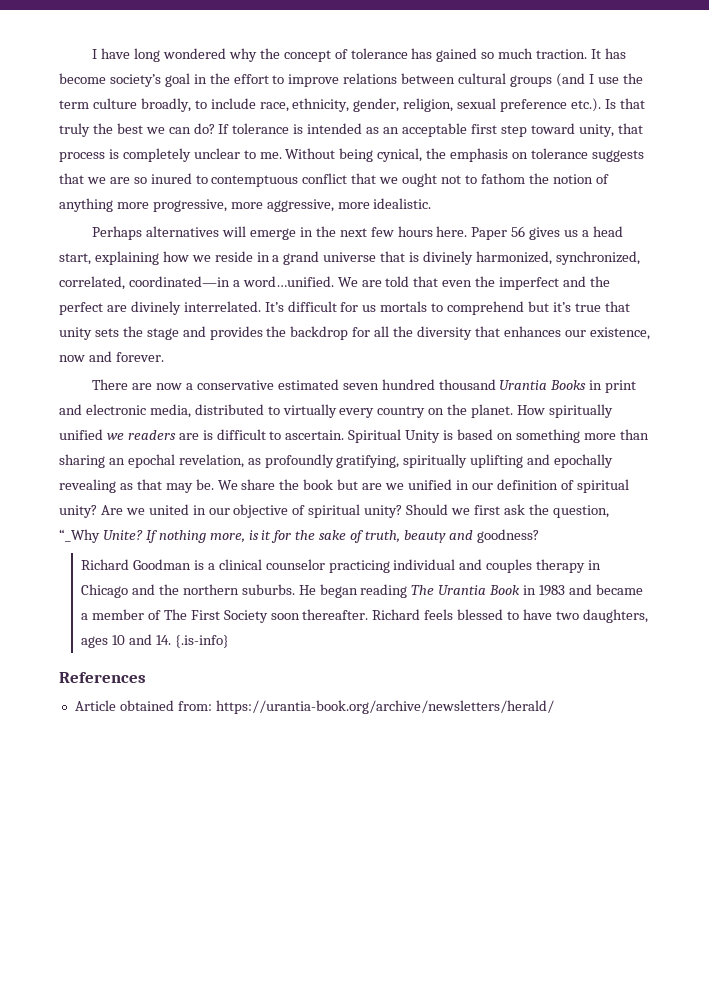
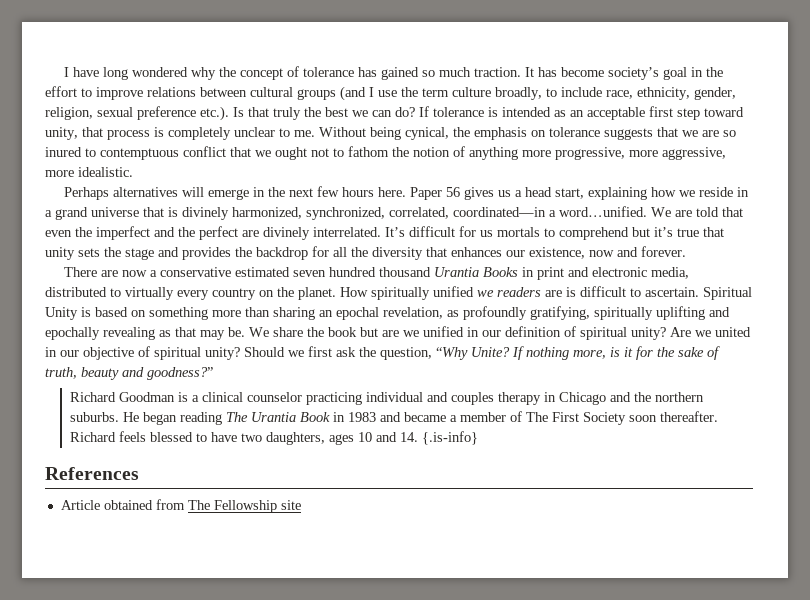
- Should we first ask the question, “_Why Unite?
+ Should we first ask the question, “Why Unite?
- If nothing more, is it for the sake of truth, beauty and goodness?
+ If nothing more, is it for the sake of truth, beauty and goodness?”
- Article obtained from: https://urantia-book.org/archive/newsletters/herald/
+ Article obtained from The Fellowship site

